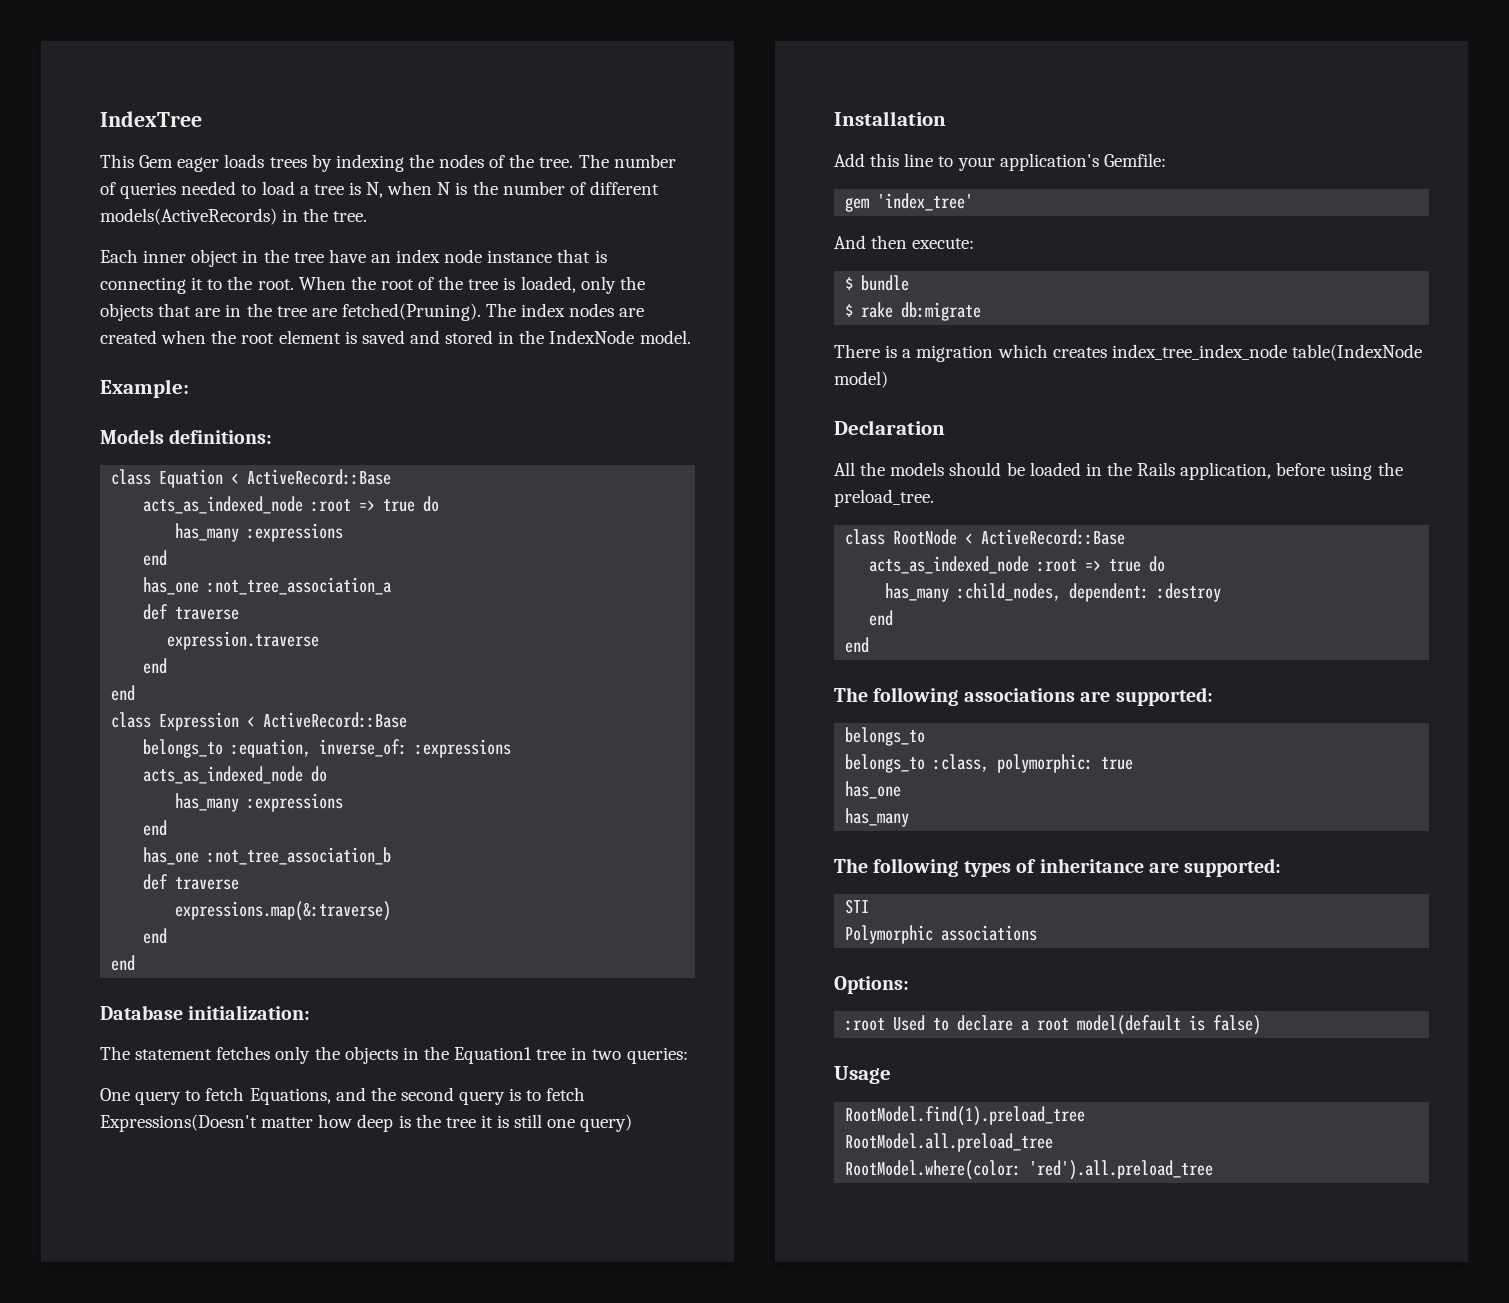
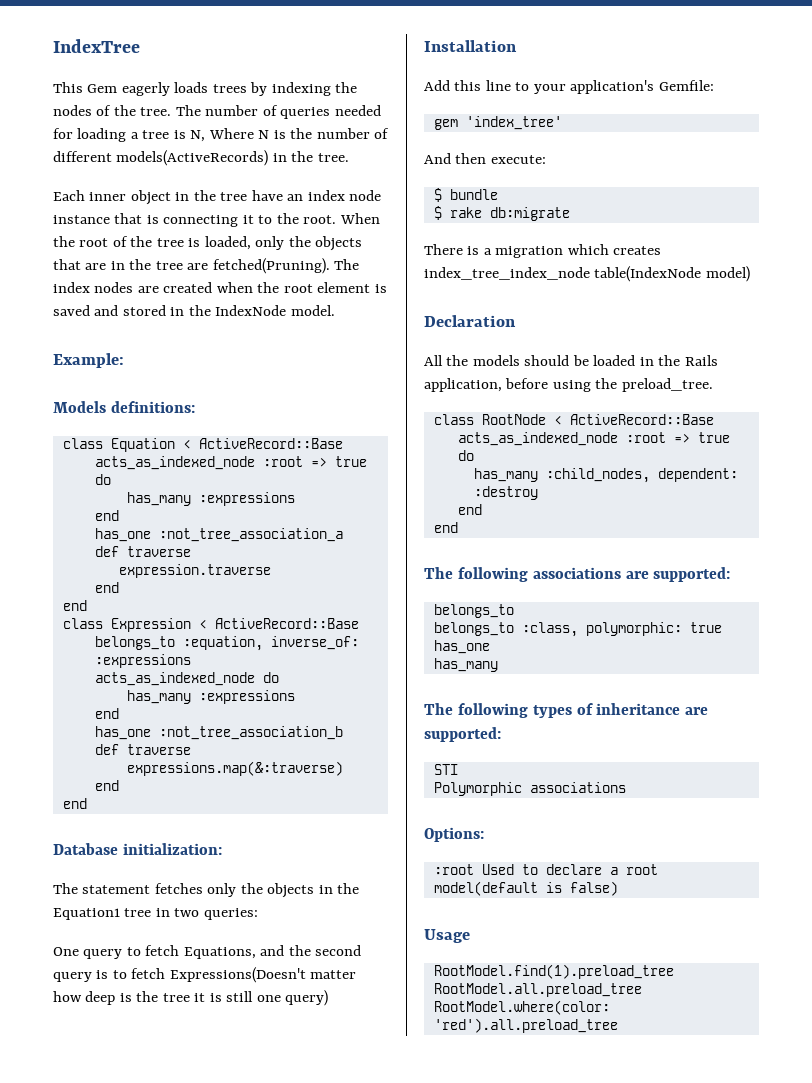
- This Gem eager loads trees by indexing the nodes of the tree.
+ This Gem eagerly loads trees by indexing the nodes of the tree.
- The number of queries needed to load a tree is N, when N is the number of different models(ActiveRecords) in the tree.
+ The number of queries needed for loading a tree is N, Where N is the number of different models(ActiveRecords) in the tree.

